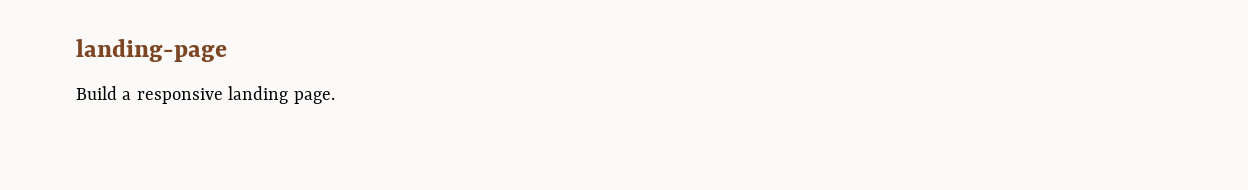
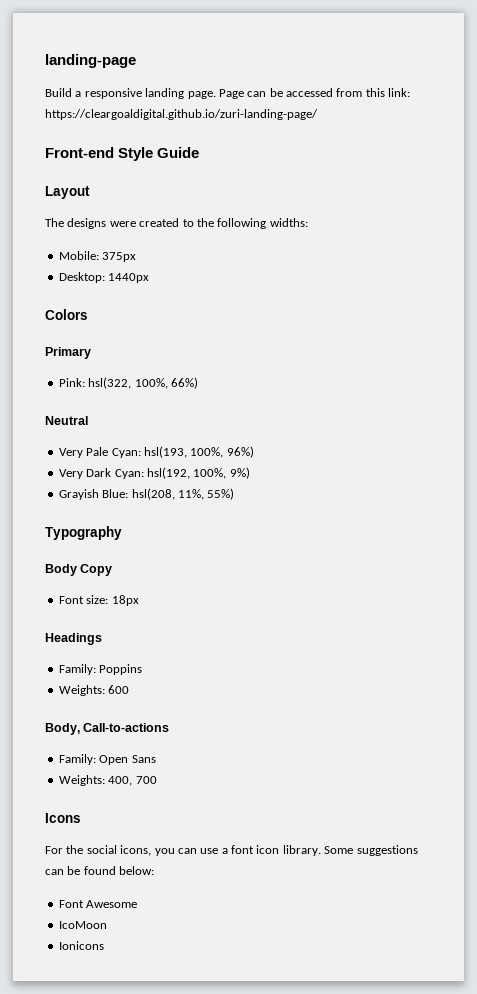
+ Page can be accessed from this link: https://cleargoaldigital.github.io/zuri-landing-page/
+ Front-end Style Guide
+ Layout
+ The designs were created to the following widths:
+ Mobile: 375px
+ Desktop: 1440px
+ Colors
+ Primary
+ Pink: hsl(322, 100%, 66%)
+ Neutral
+ Very Pale Cyan: hsl(193, 100%, 96%)
+ Very Dark Cyan: hsl(192, 100%, 9%)
+ Grayish Blue: hsl(208, 11%, 55%)
+ Typography
+ Body Copy
+ Font size: 18px
+ Headings
+ Family: Poppins
+ Weights: 600
+ Body, Call-to-actions
+ Family: Open Sans
+ Weights: 400, 700
+ Icons
+ For the social icons, you can use a font icon library. Some suggestions can be found below:
+ Font Awesome
+ IcoMoon
+ Ionicons

